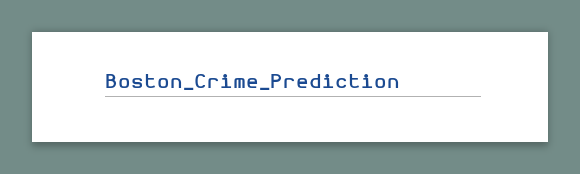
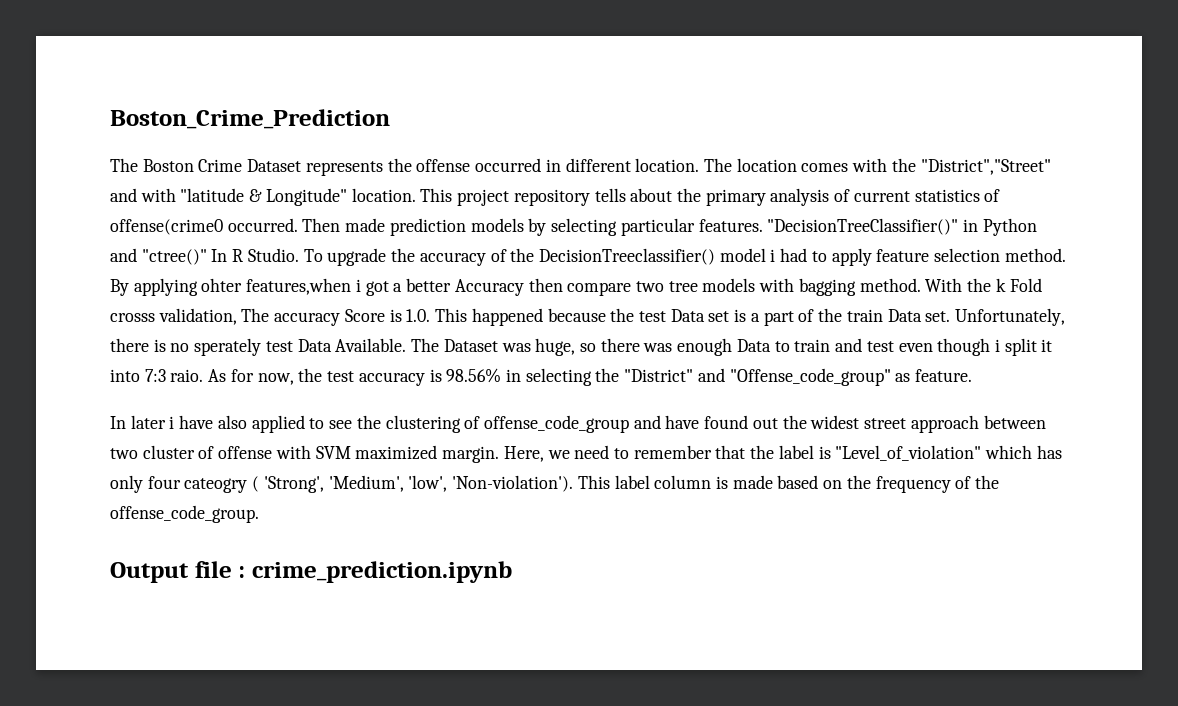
+ The Boston Crime Dataset represents the offense occurred in different location. The location comes with the "District","Street" and with "latitude & Longitude" location. This project repository tells about the primary analysis of current statistics of offense(crime0 occurred. Then made prediction models by selecting particular features. "DecisionTreeClassifier()" in Python and "ctree()" In R Studio. To upgrade the accuracy of the DecisionTreeclassifier() model i had to apply feature selection method. By applying ohter features,when i got a better Accuracy then compare two tree models with bagging method. With the k Fold crosss validation, The accuracy Score is 1.0. This happened because the test Data set is a part of the train Data set. Unfortunately, there is no sperately test Data Available. The Dataset was huge, so there was enough Data to train and test even though i split it into 7:3 raio. As for now, the test accuracy is 98.56% in selecting the "District" and "Offense_code_group" as feature.
+ In later i have also applied to see the clustering of offense_code_group and have found out the widest street approach between two cluster of offense with SVM maximized margin. Here, we need to remember that the label is "Level_of_violation" which has only four cateogry ( 'Strong', 'Medium', 'low', 'Non-violation'). This label column is made based on the frequency of the offense_code_group.
+ Output file : crime_prediction.ipynb

